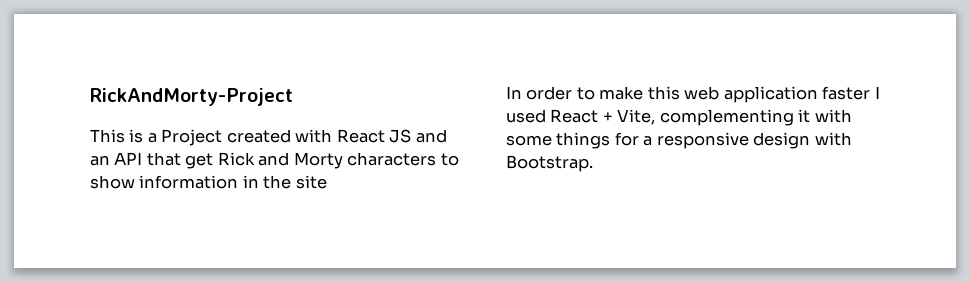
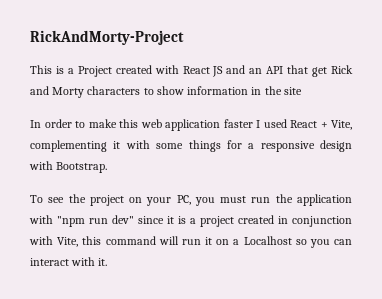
+ To see the project on your PC, you must run the application with "npm run dev" since it is a project created in conjunction with Vite, this command will run it on a Localhost so you can interact with it.

